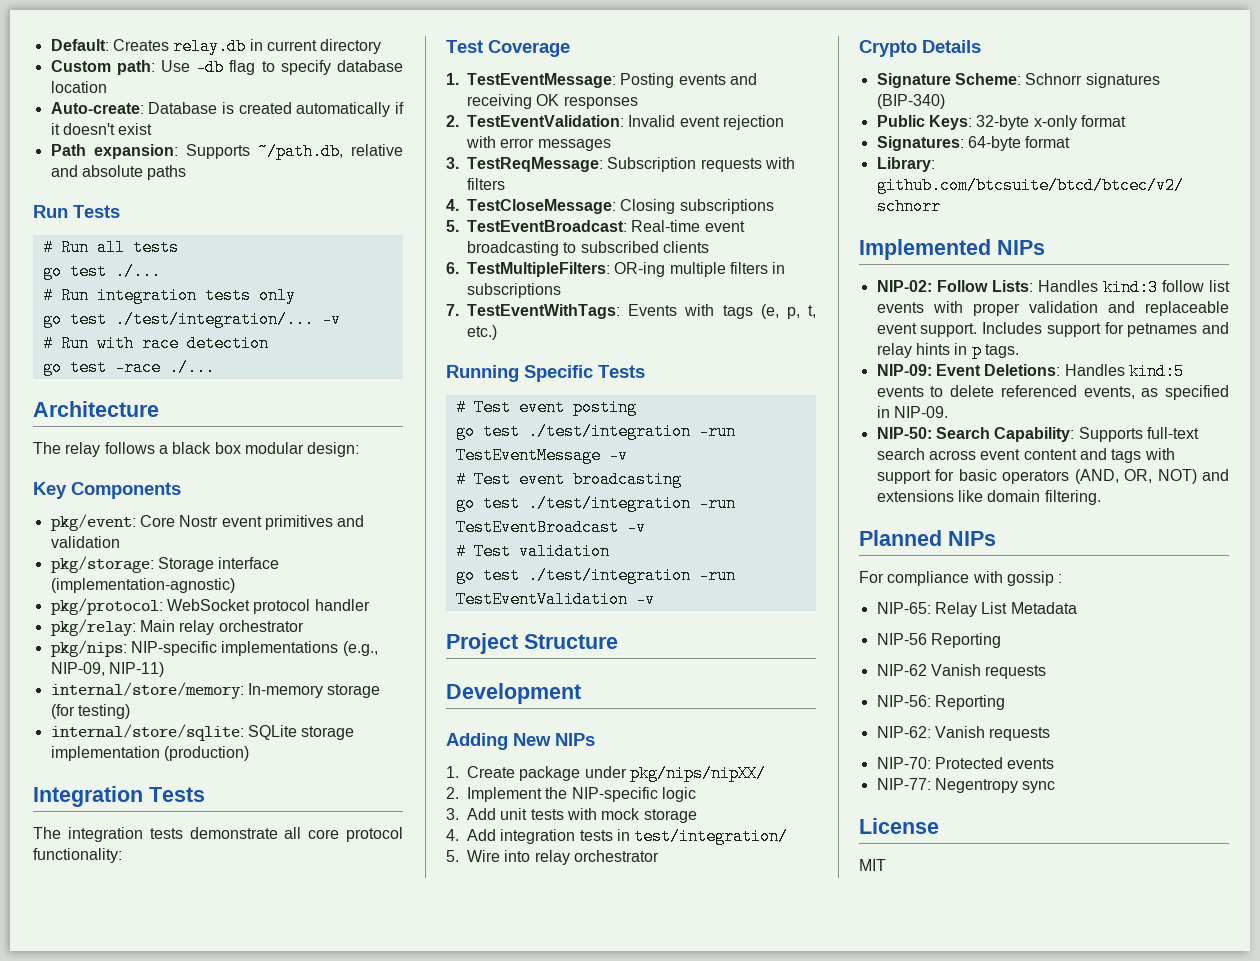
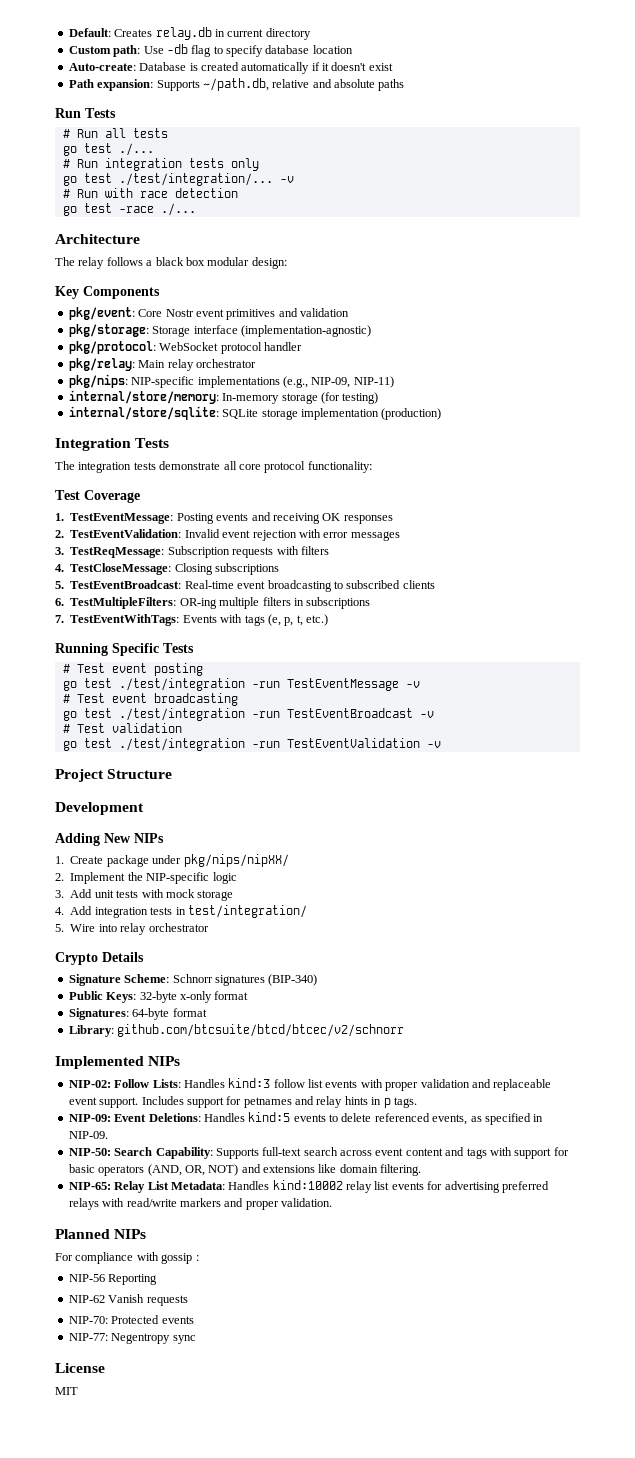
+ NIP-65: Relay List Metadata: Handles kind:10002 relay list events for advertising preferred relays with read/write markers and proper validation.
- NIP-65: Relay List Metadata
- NIP-56: Reporting
- NIP-62: Vanish requests

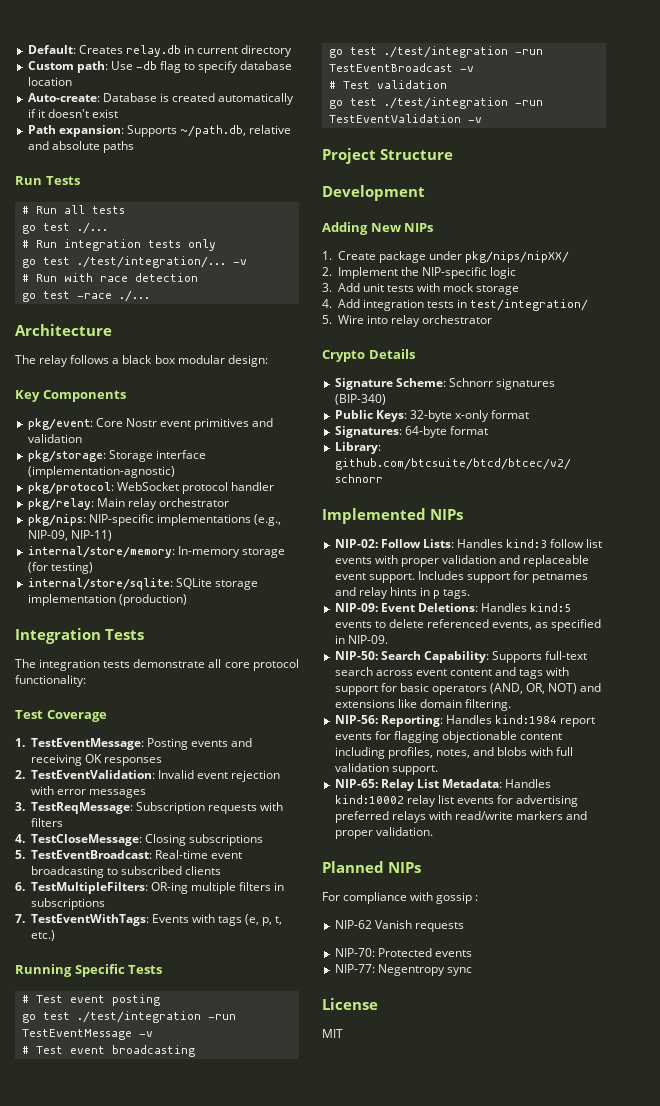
+ NIP-56: Reporting: Handles kind:1984 report events for flagging objectionable content including profiles, notes, and blobs with full validation support.
- NIP-56 Reporting

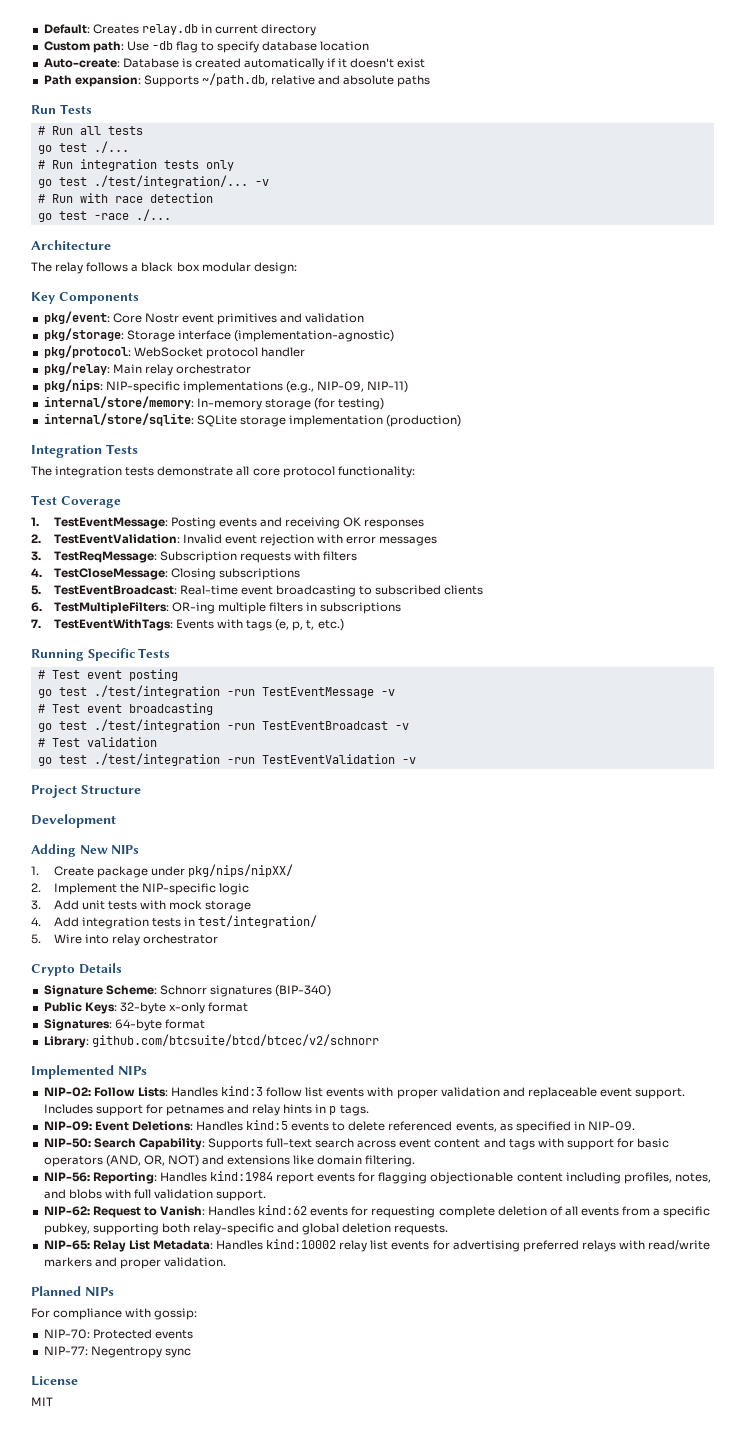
+ NIP-62: Request to Vanish: Handles kind:62 events for requesting complete deletion of all events from a specific pubkey, supporting both relay-specific and global deletion requests.
- For compliance with gossip :
- NIP-62 Vanish requests
+ For compliance with gossip:

